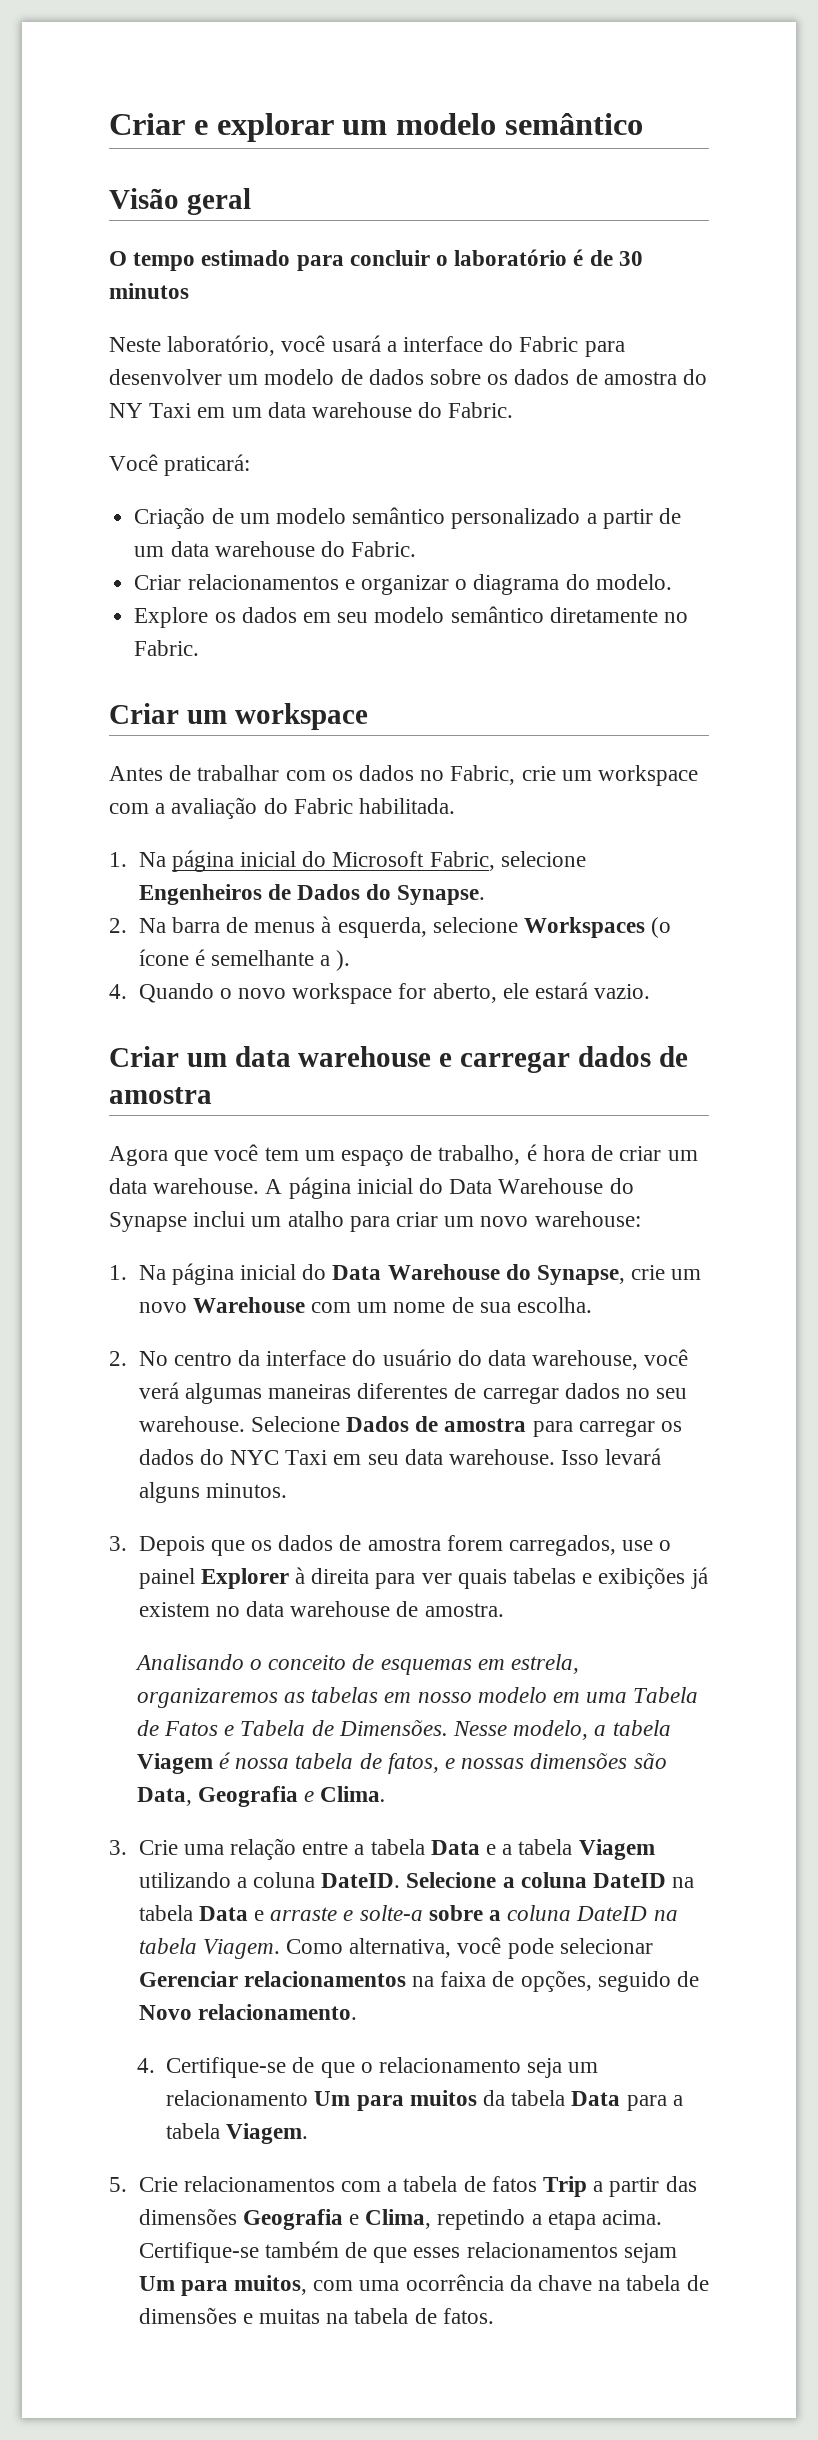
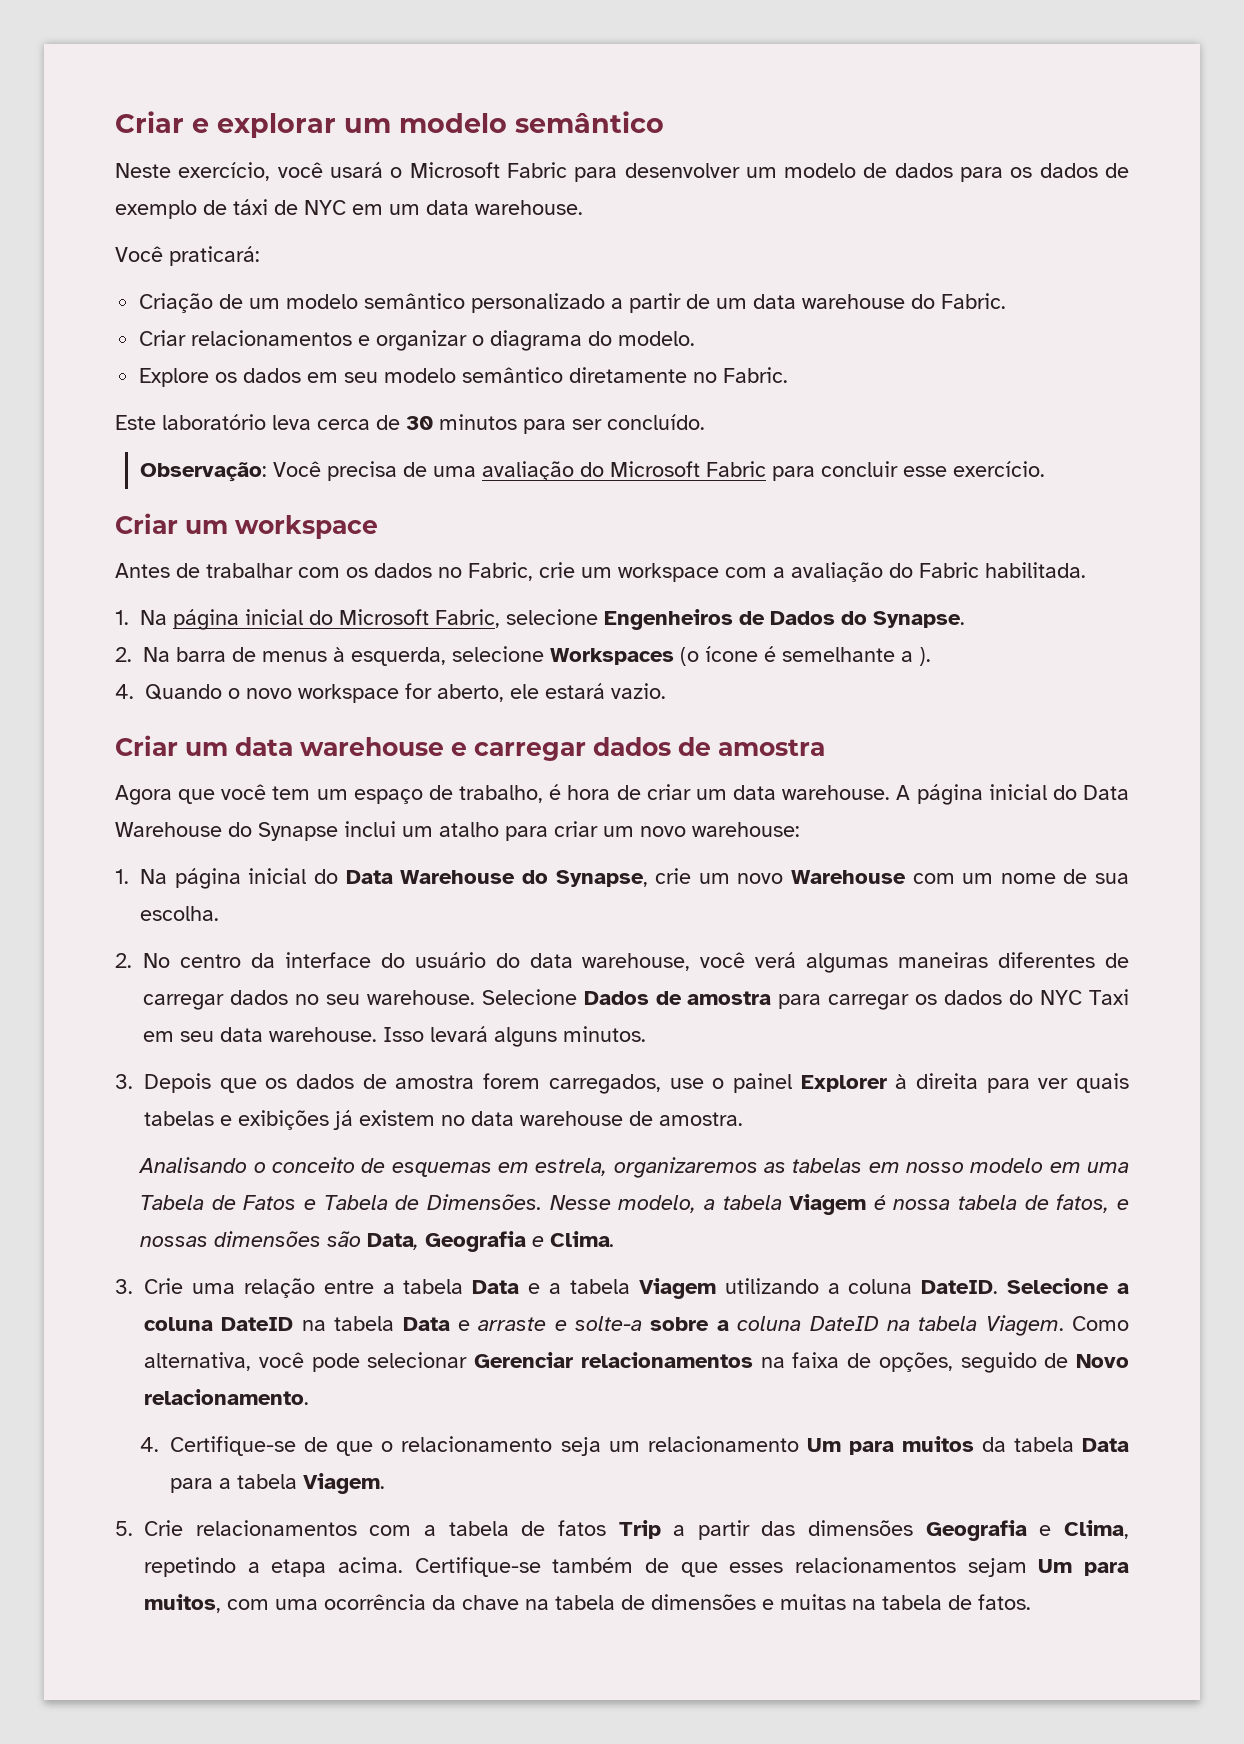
- Visão geral
- O tempo estimado para concluir o laboratório é de 30 minutos
- Neste laboratório, você usará a interface do Fabric para desenvolver um modelo de dados sobre os dados de amostra do NY Taxi em um data warehouse do Fabric.
+ Neste exercício, você usará o Microsoft Fabric para desenvolver um modelo de dados para os dados de exemplo de táxi de NYC em um data warehouse.
+ Este laboratório leva cerca de 30 minutos para ser concluído.
+ Observação: Você precisa de uma avaliação do Microsoft Fabric para concluir esse exercício.

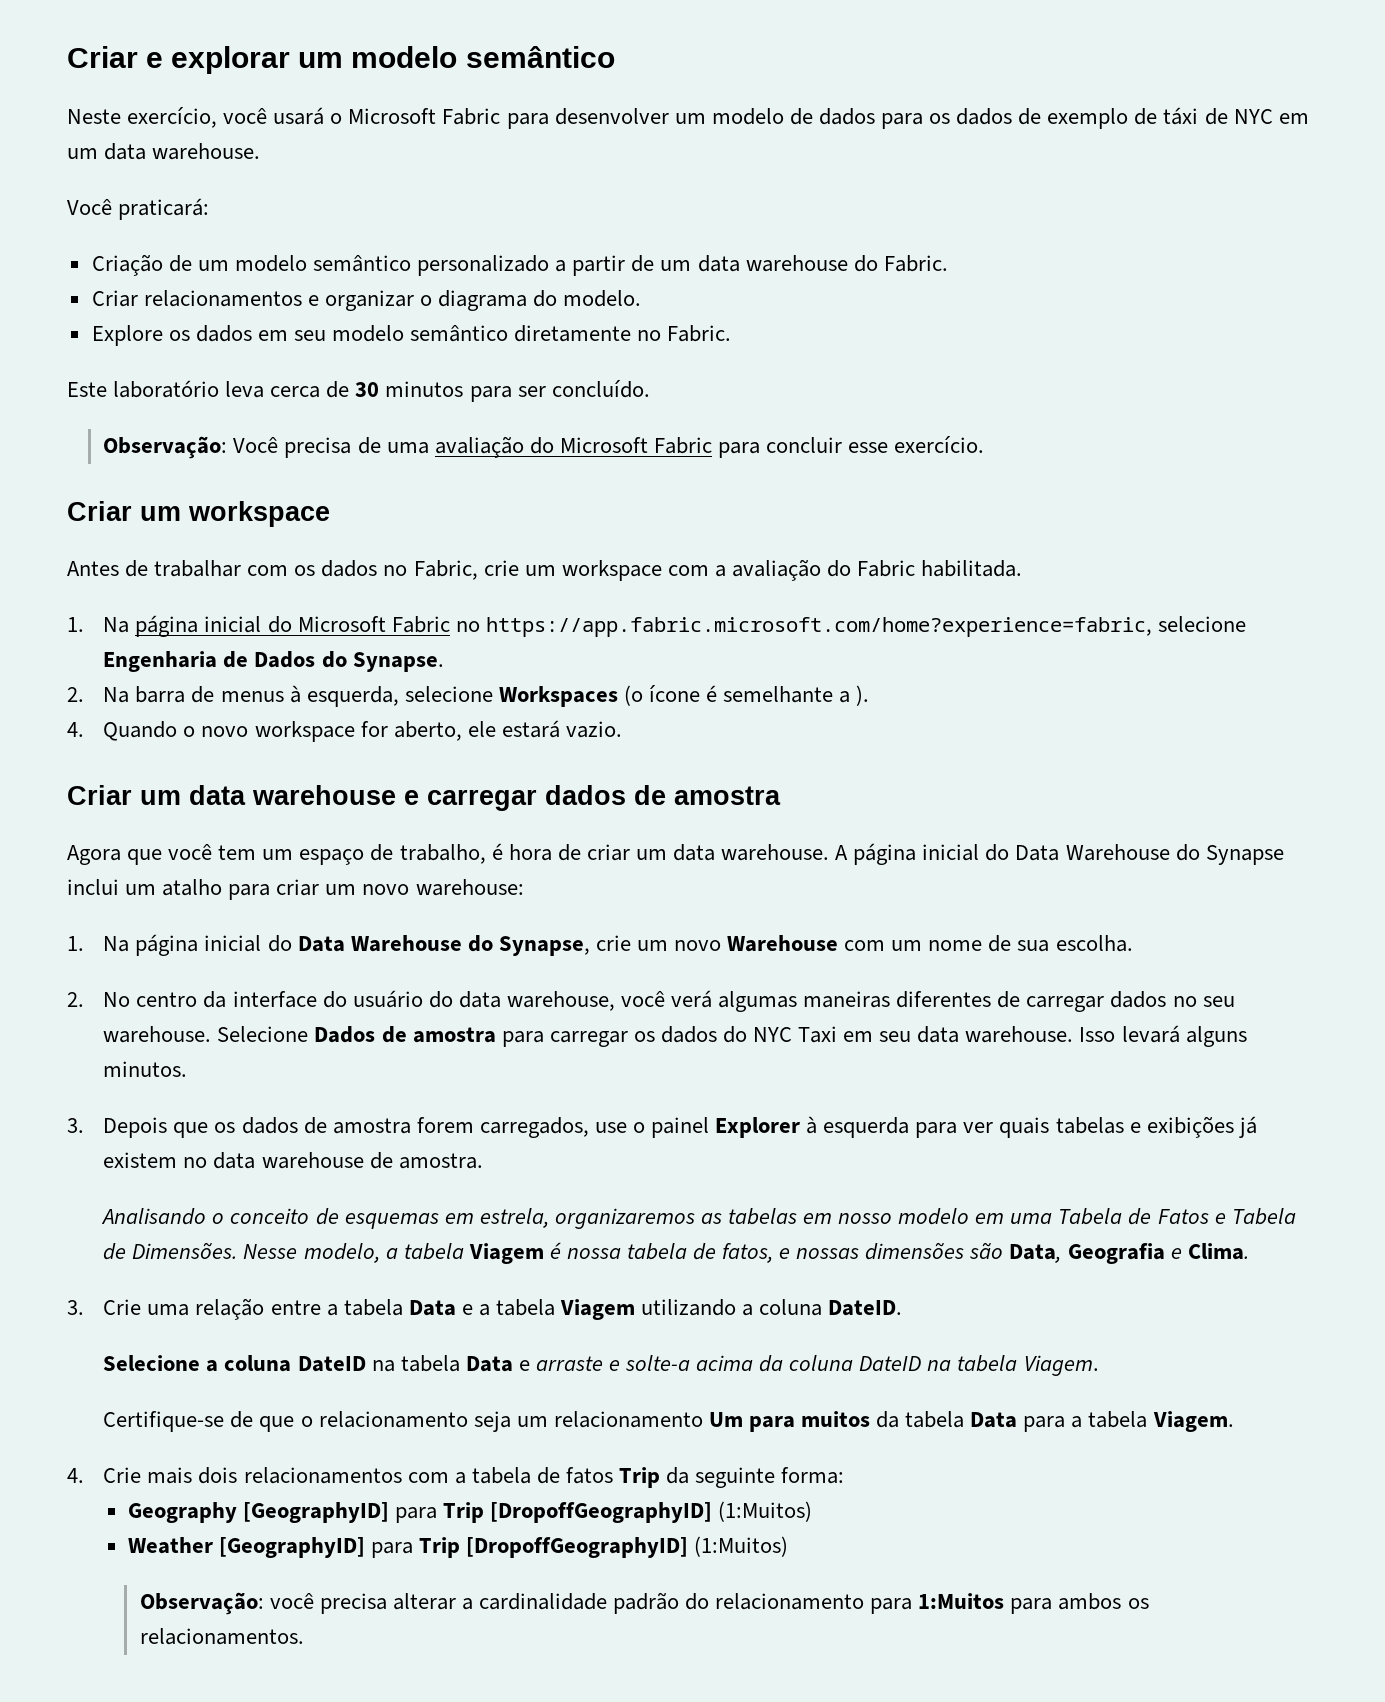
- 1. Na página inicial do Microsoft Fabric, selecione Engenheiros de Dados do Synapse.
+ 1. Na página inicial do Microsoft Fabric no https://app.fabric.microsoft.com/home?experience=fabric, selecione Engenharia de Dados do Synapse.
- 3. Depois que os dados de amostra forem carregados, use o painel Explorer à direita para ver quais tabelas e exibições já existem no data warehouse de amostra.
+ 3. Depois que os dados de amostra forem carregados, use o painel Explorer à esquerda para ver quais tabelas e exibições já existem no data warehouse de amostra.
- 3. Crie uma relação entre a tabela Data e a tabela Viagem utilizando a coluna DateID. Selecione a coluna DateID na tabela Data e arraste e solte-a sobre a coluna DateID na tabela Viagem. Como alternativa, você pode selecionar Gerenciar relacionamentos na faixa de opções, seguido de Novo relacionamento.
- 4. Certifique-se de que o relacionamento seja um relacionamento Um para muitos da tabela Data para a tabela Viagem.
+ 3. Crie uma relação entre a tabela Data e a tabela Viagem utilizando a coluna DateID.
+ Selecione a coluna DateID na tabela Data e arraste e solte-a acima da coluna DateID na tabela Viagem.
+ Certifique-se de que o relacionamento seja um relacionamento Um para muitos da tabela Data para a tabela Viagem.
- 5. Crie relacionamentos com a tabela de fatos Trip a partir das dimensões Geografia e Clima, repetindo a etapa acima. Certifique-se também de que esses relacionamentos sejam Um para muitos, com uma ocorrência da chave na tabela de dimensões e muitas na tabela de fatos.
+ 4. Crie mais dois relacionamentos com a tabela de fatos Trip da seguinte forma:
+ Geography [GeographyID] para Trip [DropoffGeographyID] (1:Muitos)
+ Weather [GeographyID] para Trip [DropoffGeographyID] (1:Muitos)
+ Observação: você precisa alterar a cardinalidade padrão do relacionamento para 1:Muitos para ambos os relacionamentos.

